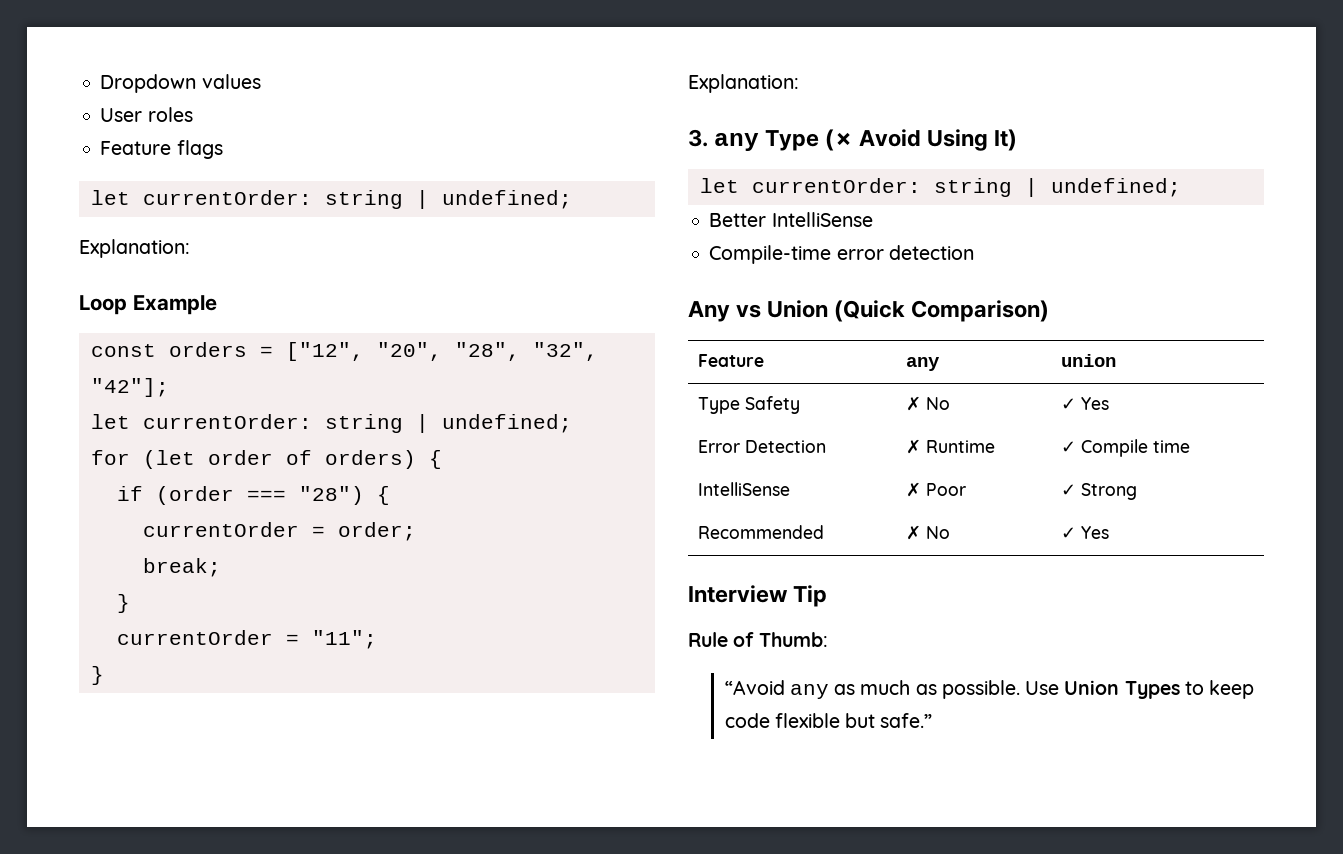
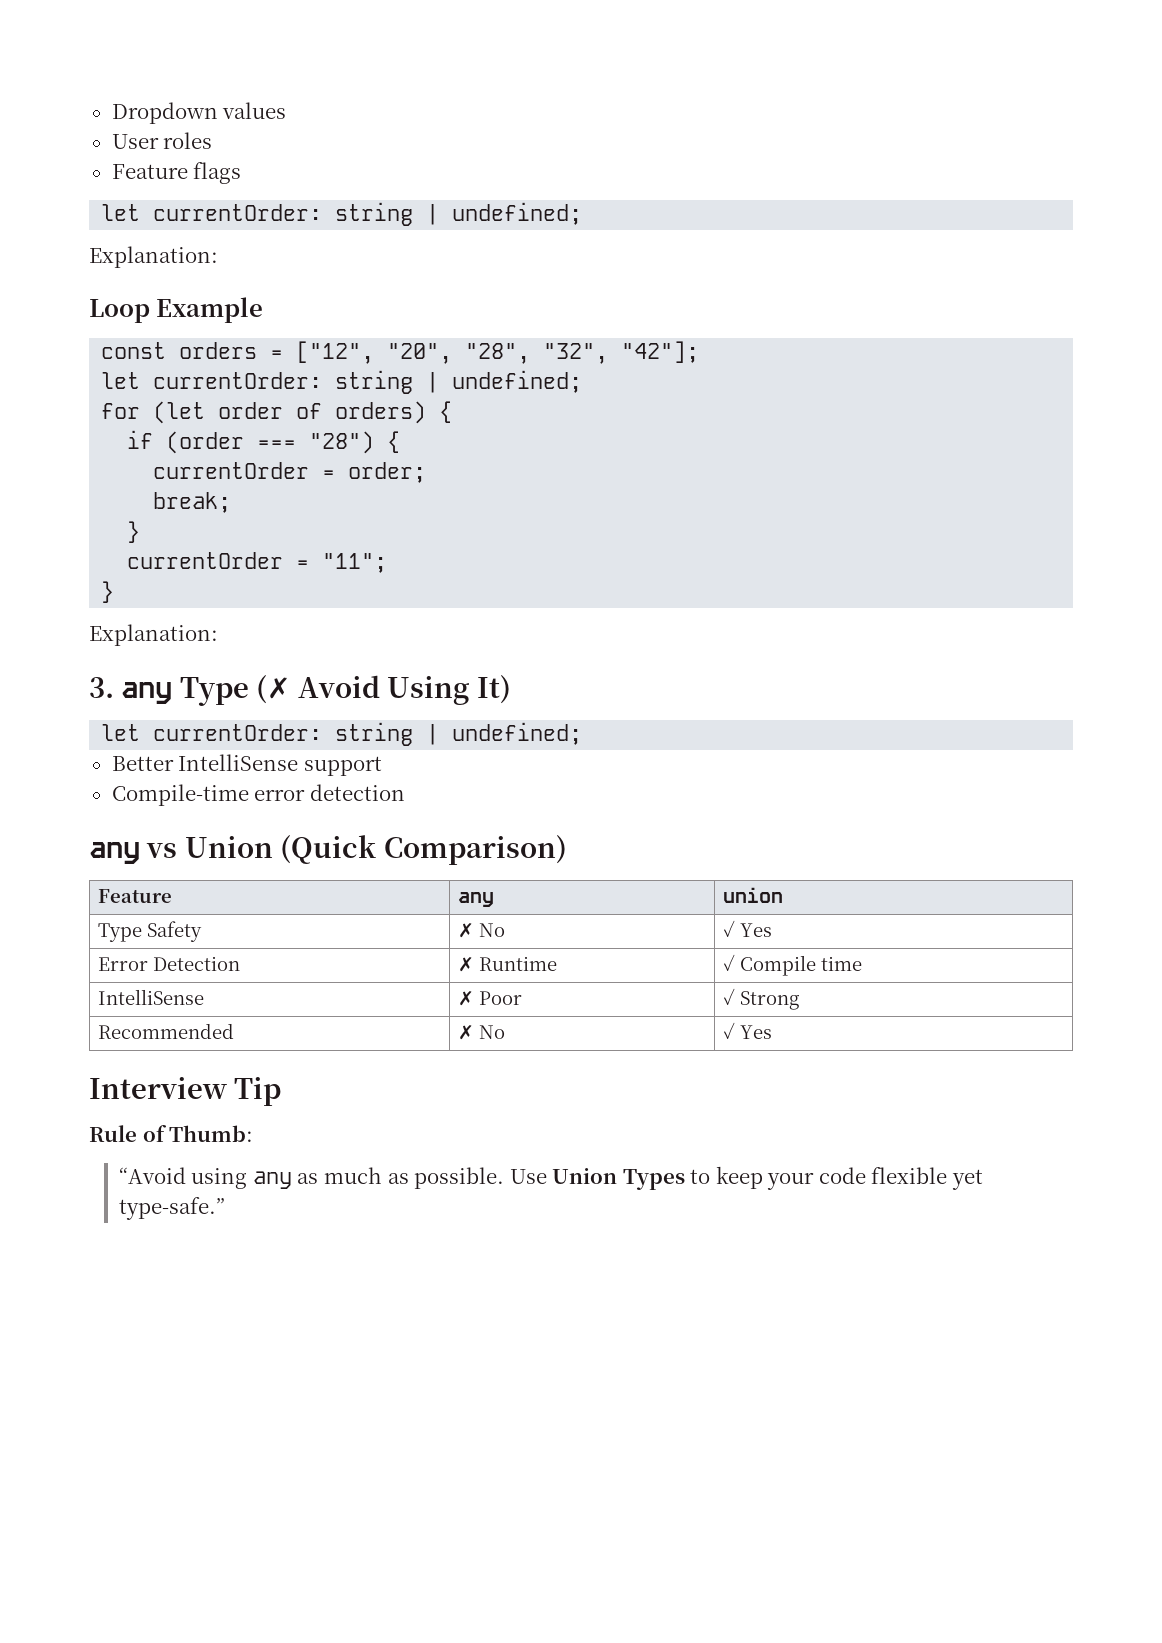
- Better IntelliSense
+ Better IntelliSense support
- Any vs Union (Quick Comparison)
+ any vs Union (Quick Comparison)
- “Avoid any as much as possible.
+ “Avoid using any as much as possible.
- Use Union Types to keep code flexible but safe.”
+ Use Union Types to keep your code flexible yet type-safe.”

